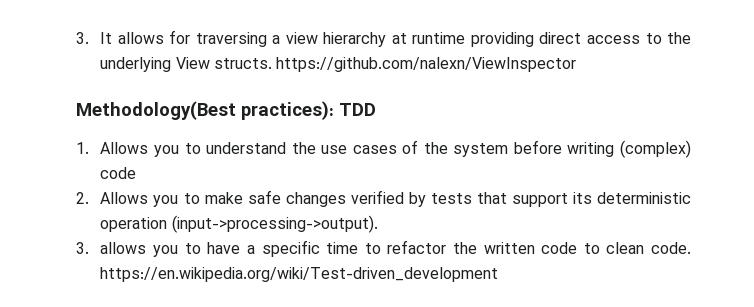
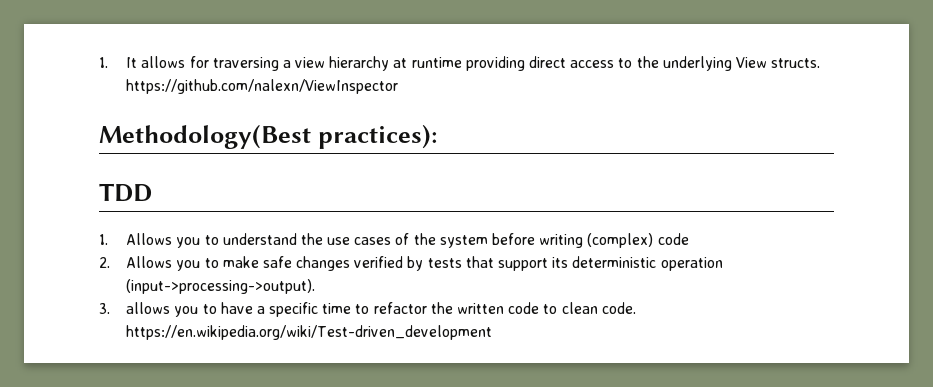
- 3. It allows for traversing a view hierarchy at runtime providing direct access to the underlying View structs. https://github.com/nalexn/ViewInspector
+ 1. It allows for traversing a view hierarchy at runtime providing direct access to the underlying View structs. https://github.com/nalexn/ViewInspector
- Methodology(Best practices): TDD
+ Methodology(Best practices):
+ TDD

